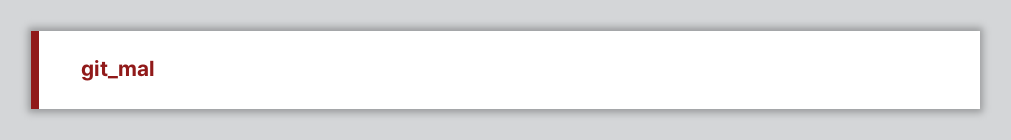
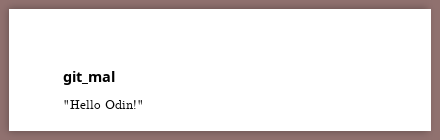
+ "Hello Odin!"

